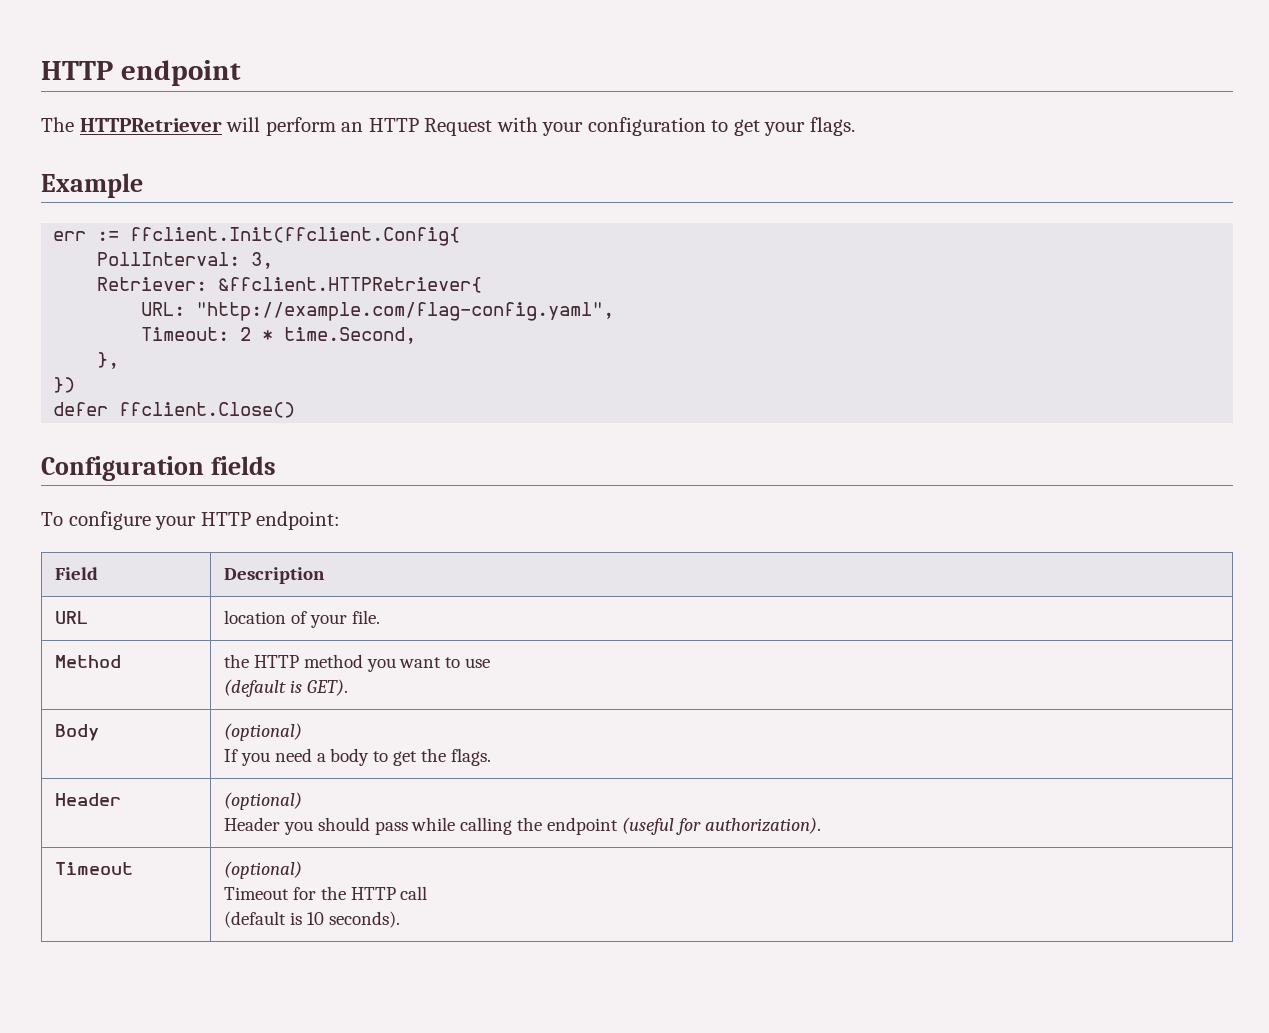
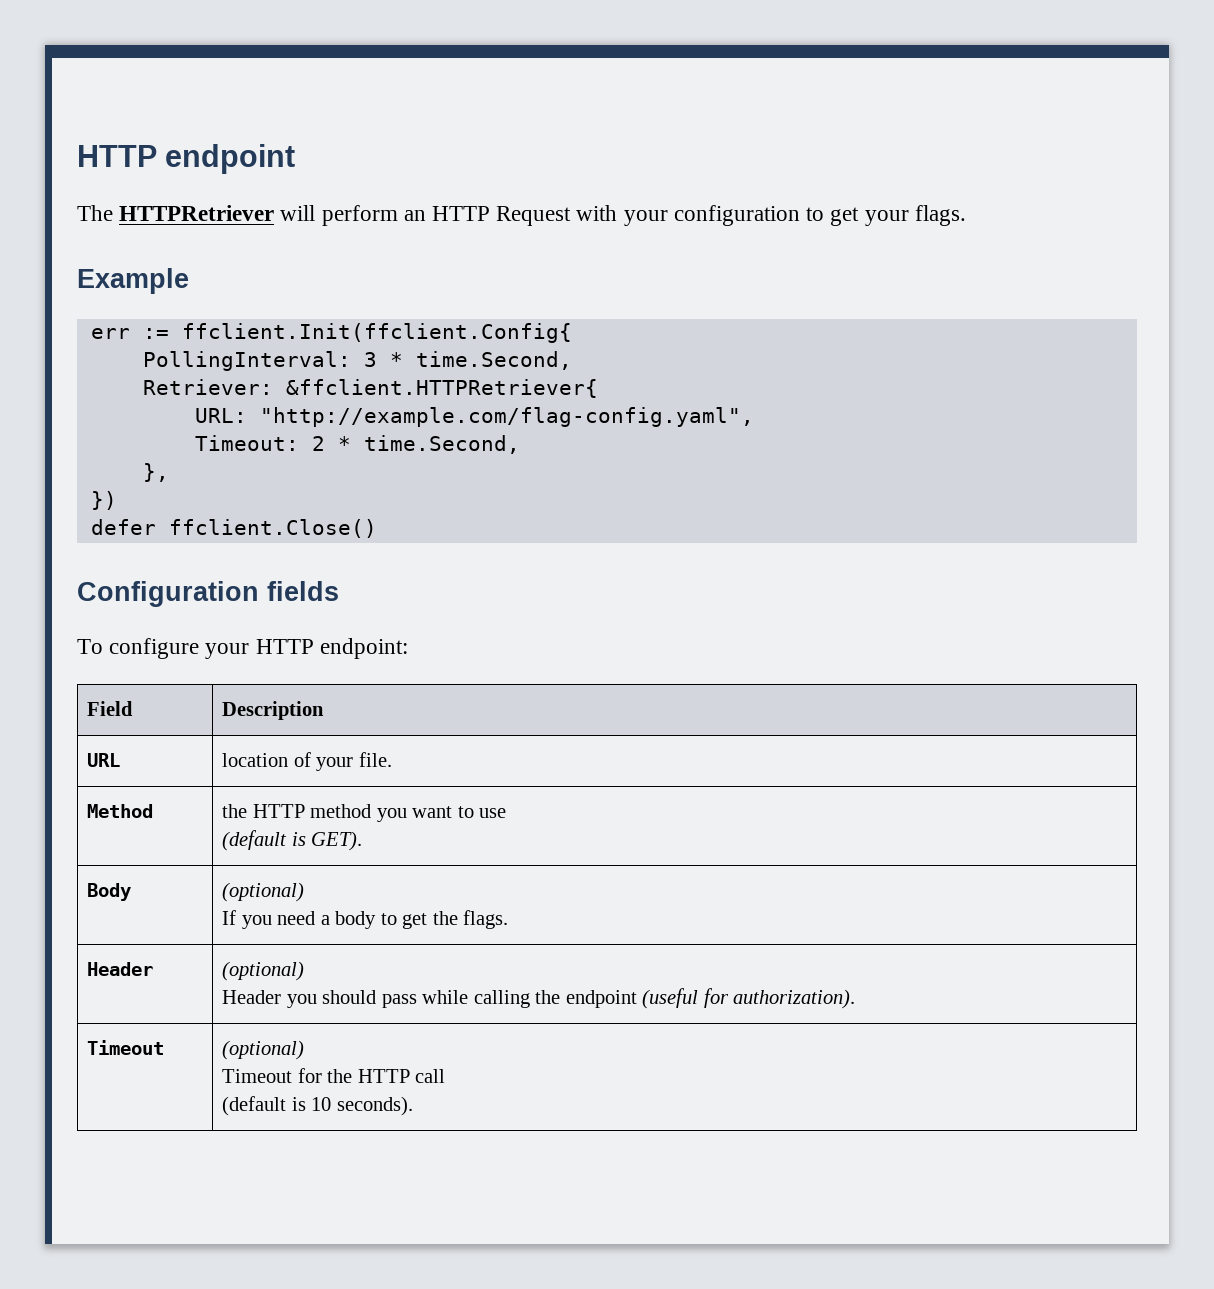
- PollInterval: 3,
+ PollingInterval: 3 * time.Second,

